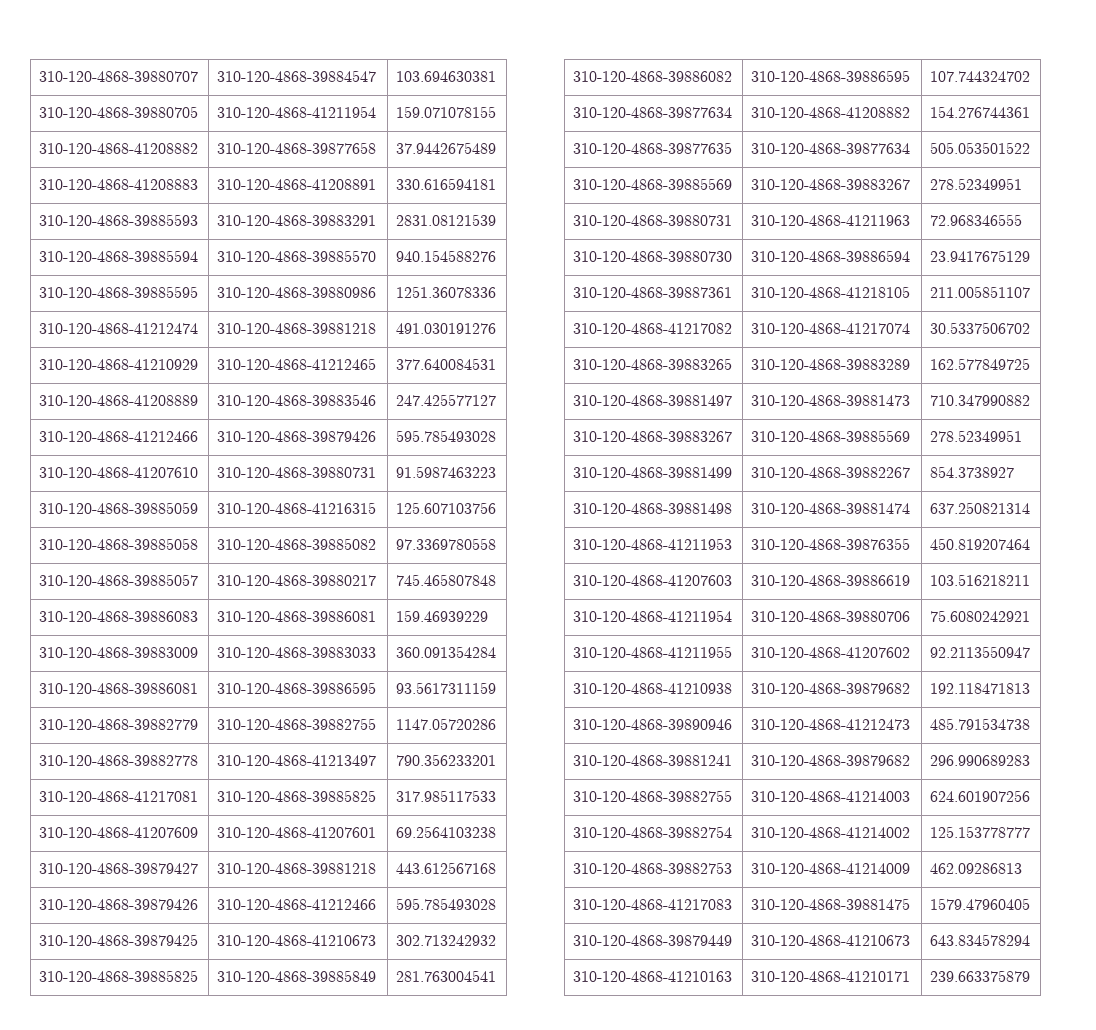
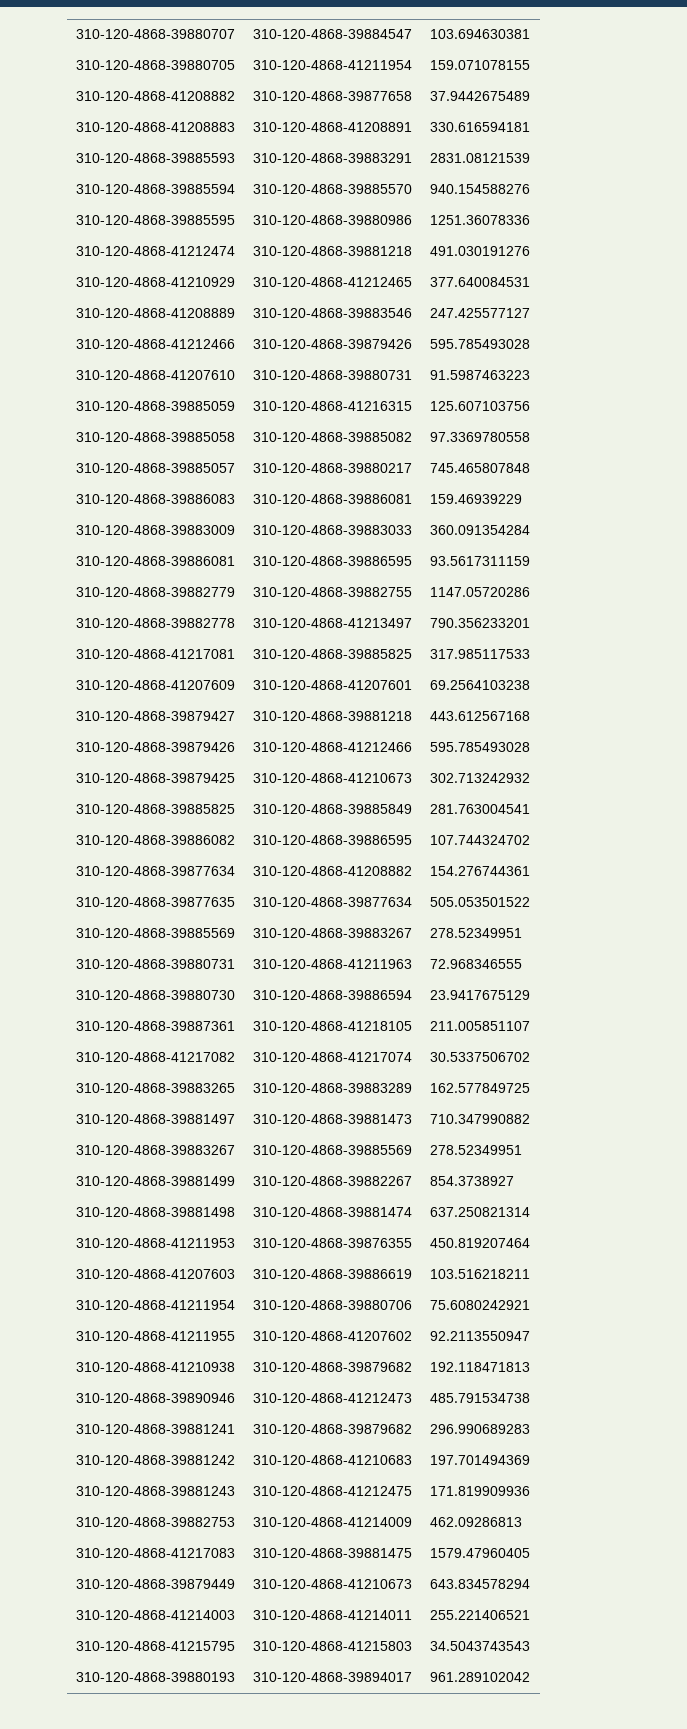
- 310-120-4868-39882755 | 310-120-4868-41214003 | 624.601907256
- 310-120-4868-39882754 | 310-120-4868-41214002 | 125.153778777
+ 310-120-4868-39881242 | 310-120-4868-41210683 | 197.701494369
+ 310-120-4868-39881243 | 310-120-4868-41212475 | 171.819909936
- 310-120-4868-41210163 | 310-120-4868-41210171 | 239.663375879
+ 310-120-4868-41214003 | 310-120-4868-41214011 | 255.221406521
+ 310-120-4868-41215795 | 310-120-4868-41215803 | 34.5043743543
+ 310-120-4868-39880193 | 310-120-4868-39894017 | 961.289102042

